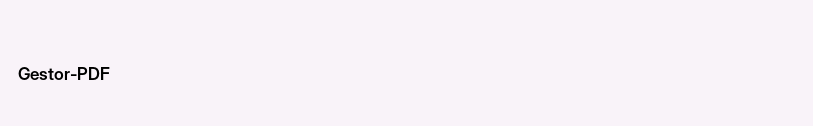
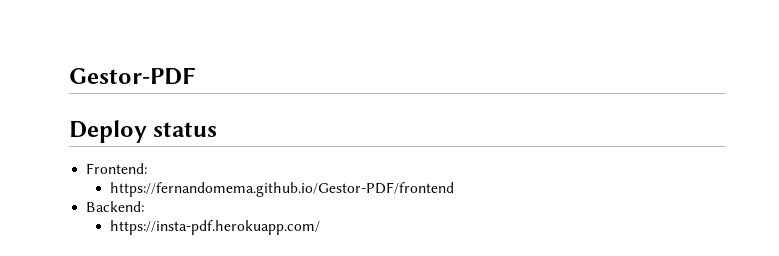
+ Deploy status
+ Frontend:
+ https://fernandomema.github.io/Gestor-PDF/frontend
+ Backend:
+ https://insta-pdf.herokuapp.com/

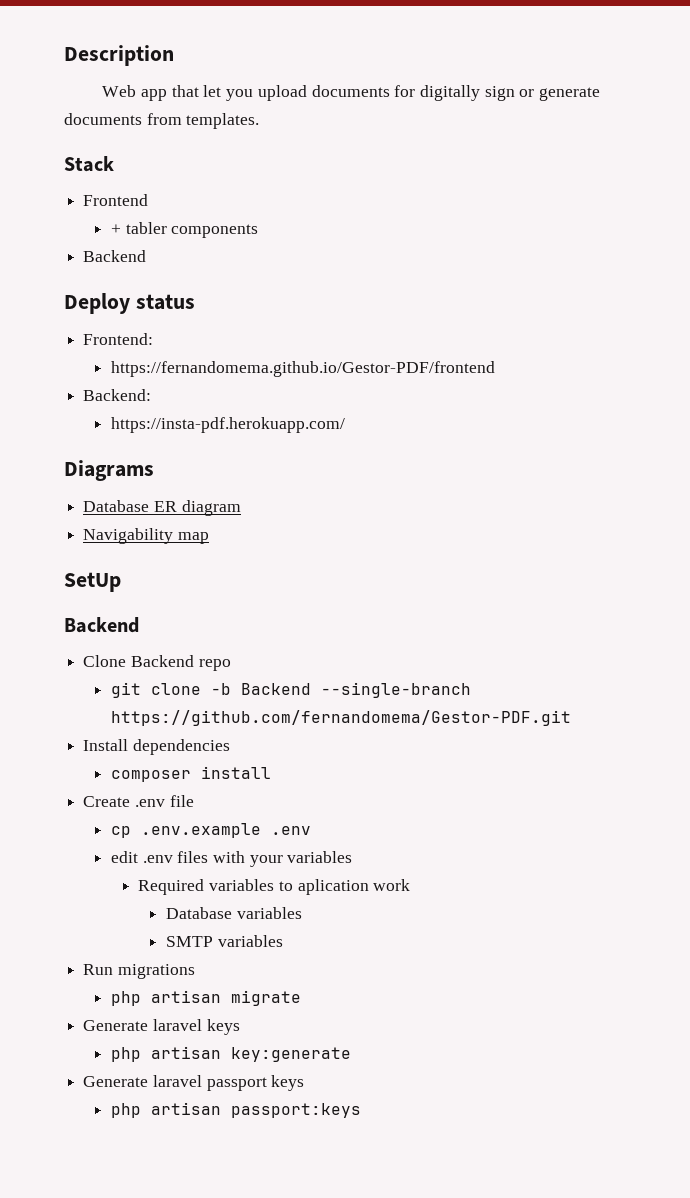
- Gestor-PDF
+ Description
+ Web app that let you upload documents for digitally sign or generate documents from templates.
+ Stack
+ Frontend
+ + tabler components
+ Backend
+ Diagrams
+ Database ER diagram
+ Navigability map
+ SetUp
+ Backend
+ Clone Backend repo
+ git clone -b Backend --single-branch https://github.com/fernandomema/Gestor-PDF.git
+ Install dependencies
+ composer install
+ Create .env file
+ cp .env.example .env
+ edit .env files with your variables
+ Required variables to aplication work
+ Database variables
+ SMTP variables
+ Run migrations
+ php artisan migrate
+ Generate laravel keys
+ php artisan key:generate
+ Generate laravel passport keys
+ php artisan passport:keys

